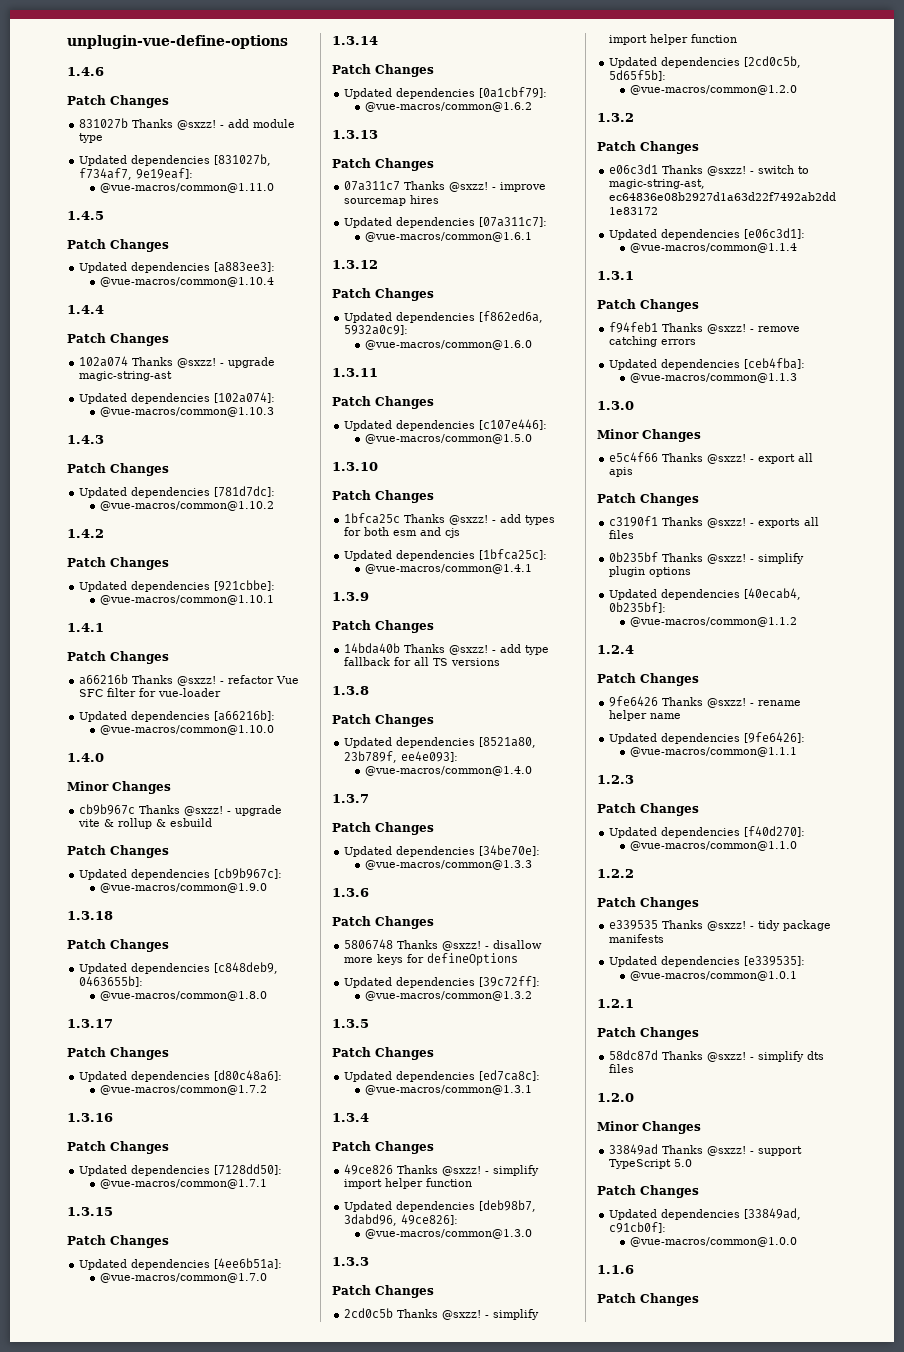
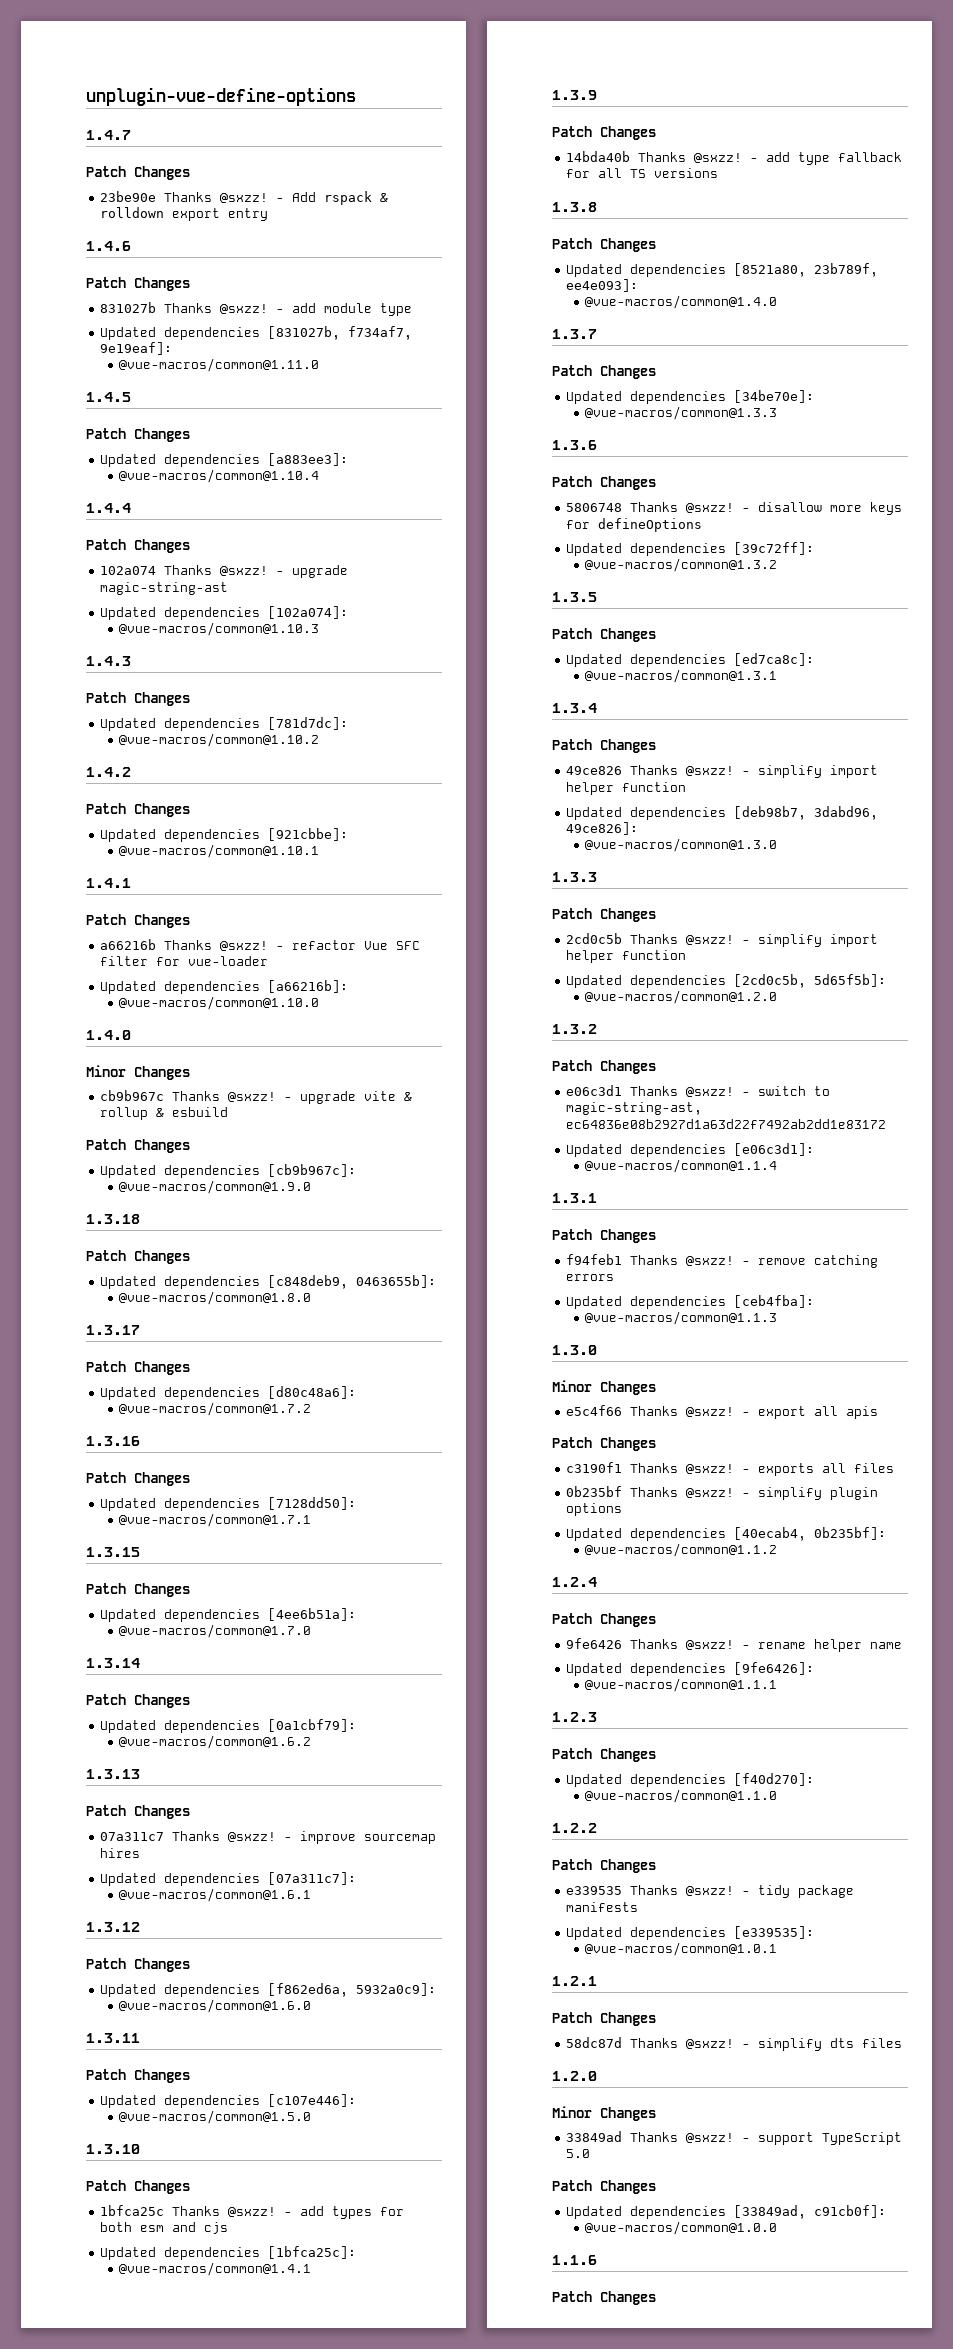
+ 1.4.7
+ Patch Changes
+ 23be90e Thanks @sxzz! - Add rspack & rolldown export entry

